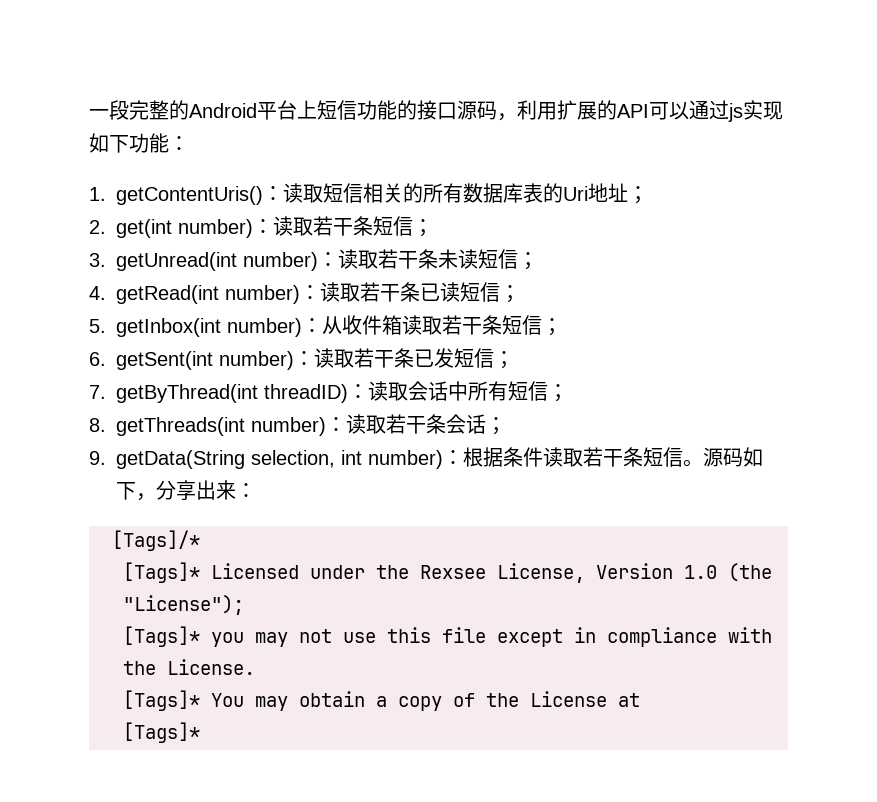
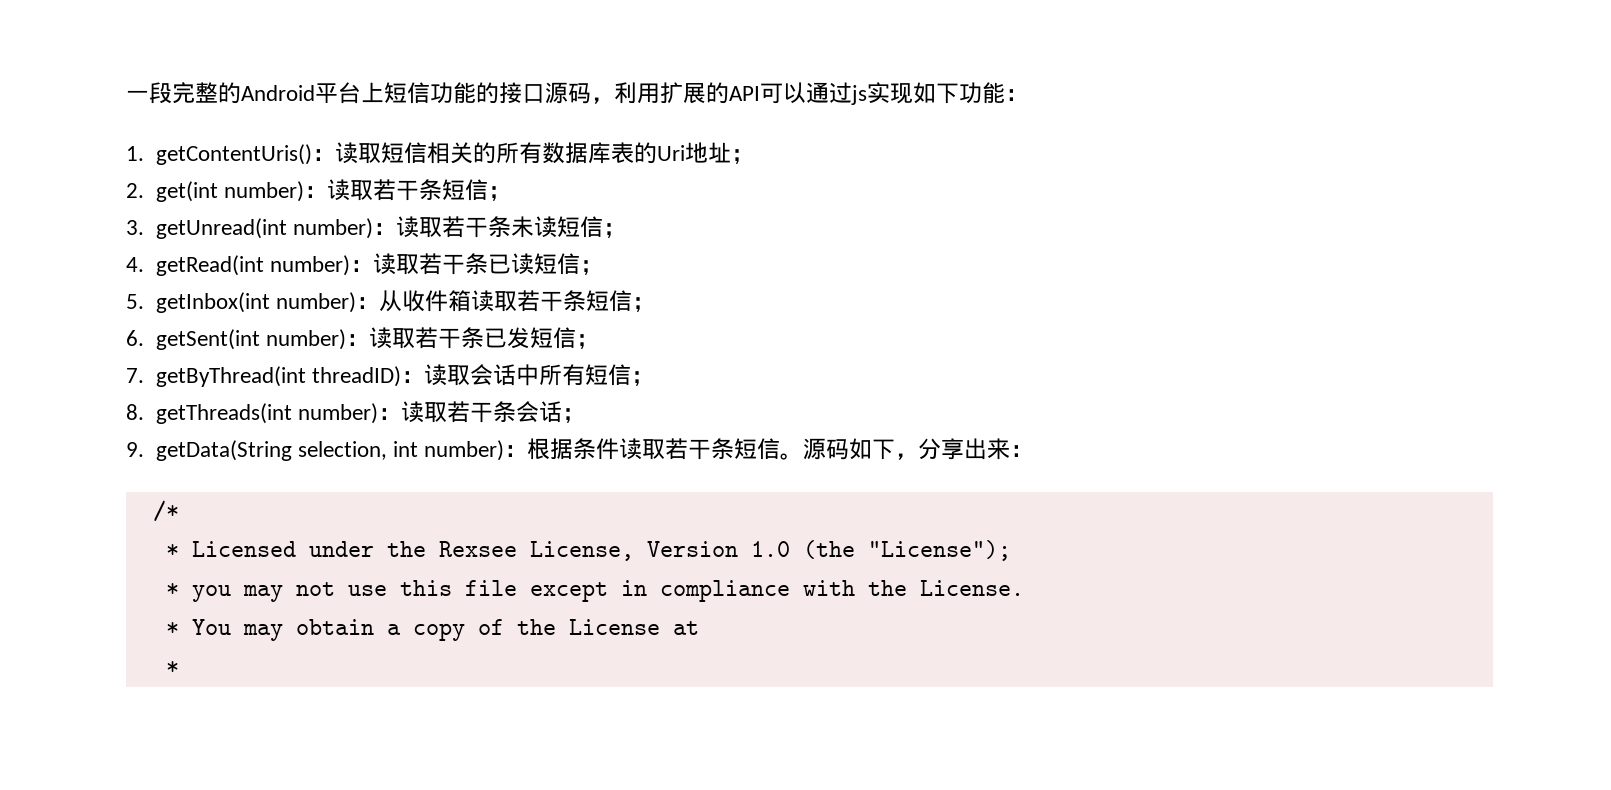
- [Tags]/*
- [Tags]* Licensed under the Rexsee License, Version 1.0 (the "License");
+ /*
+ * Licensed under the Rexsee License, Version 1.0 (the "License");
- [Tags]* you may not use this file except in compliance with the License.
+ * you may not use this file except in compliance with the License.
- [Tags]* You may obtain a copy of the License at
- [Tags]*
+ * You may obtain a copy of the License at
+ *

